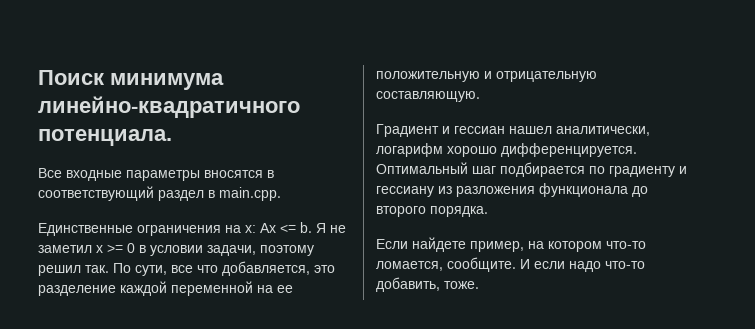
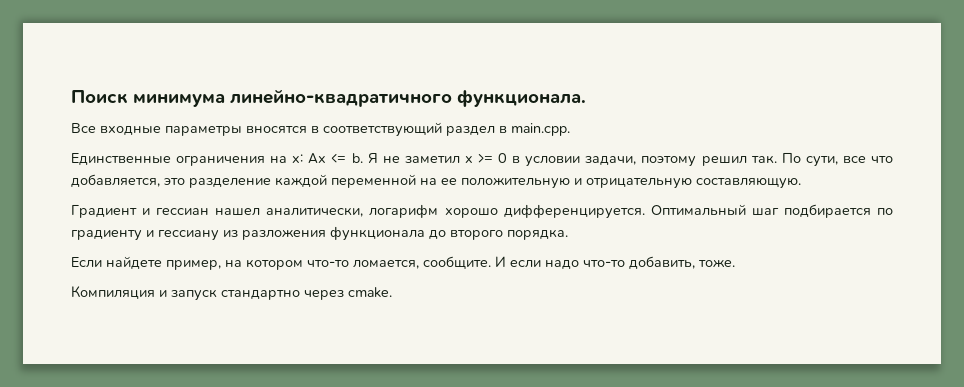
- Поиск минимума линейно-квадратичного потенциала.
+ Поиск минимума линейно-квадратичного функционала.
+ Компиляция и запуск стандартно через cmake.

